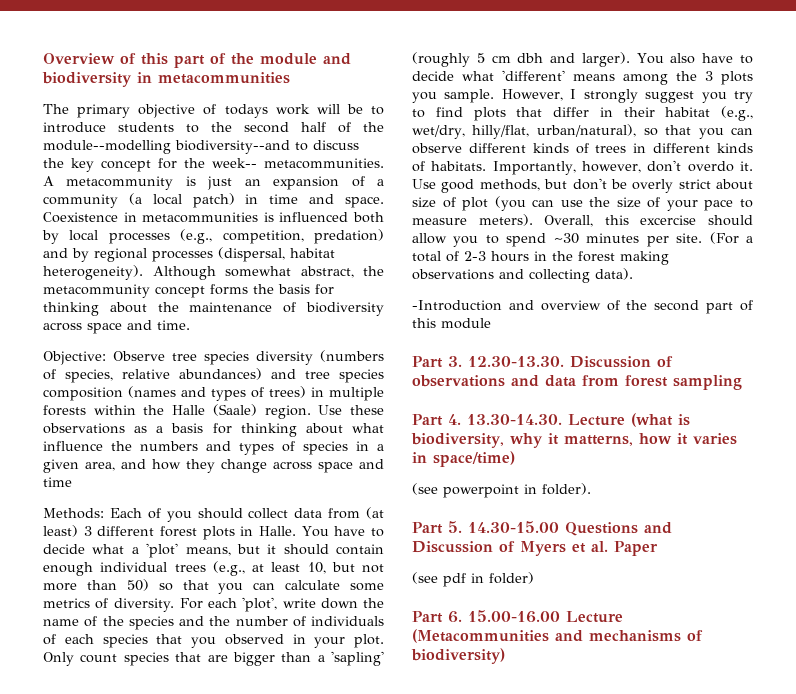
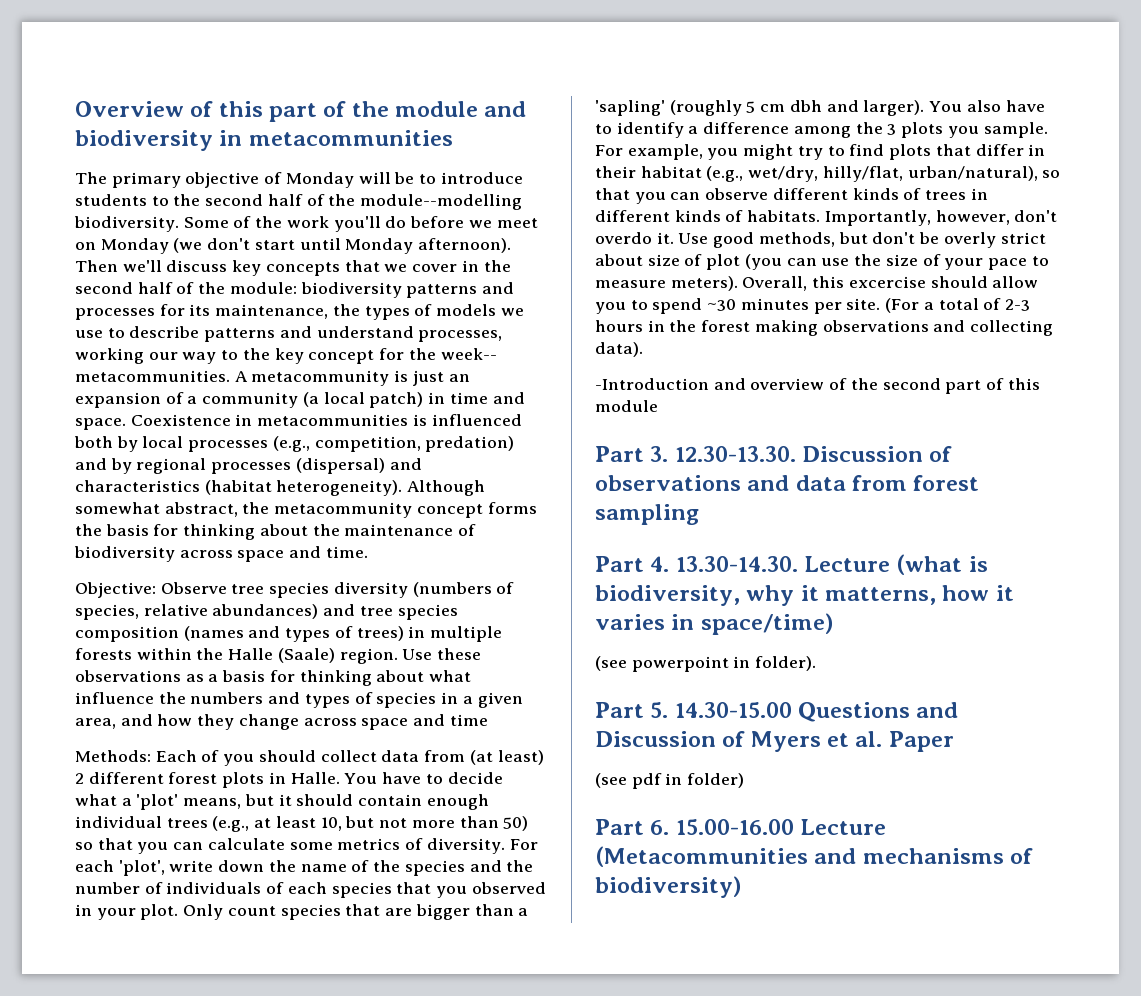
- The primary objective of todays work will be to introduce students to the second half of the module--modelling biodiversity--and to discuss the key concept for the week-- metacommunities.
+ The primary objective of Monday will be to introduce students to the second half of the module--modelling biodiversity. Some of the work you'll do before we meet on Monday (we don't start until Monday afternoon). Then we'll discuss key concepts that we cover in the second half of the module: biodiversity patterns and processes for its maintenance, the types of models we use to describe patterns and understand processes, working our way to the key concept for the week-- metacommunities.
- Coexistence in metacommunities is influenced both by local processes (e.g., competition, predation) and by regional processes (dispersal, habitat heterogeneity).
+ Coexistence in metacommunities is influenced both by local processes (e.g., competition, predation) and by regional processes (dispersal) and characteristics (habitat heterogeneity).
- Methods: Each of you should collect data from (at least) 3 different forest plots in Halle.
+ Methods: Each of you should collect data from (at least) 2 different forest plots in Halle.
- You also have to decide what 'different' means among the 3 plots you sample.
+ You also have to identify a difference among the 3 plots you sample.
- However, I strongly suggest you try to find plots that differ in their habitat (e.g., wet/dry, hilly/flat, urban/natural), so that you can observe different kinds of trees in different kinds of habitats.
+ For example, you might try to find plots that differ in their habitat (e.g., wet/dry, hilly/flat, urban/natural), so that you can observe different kinds of trees in different kinds of habitats.

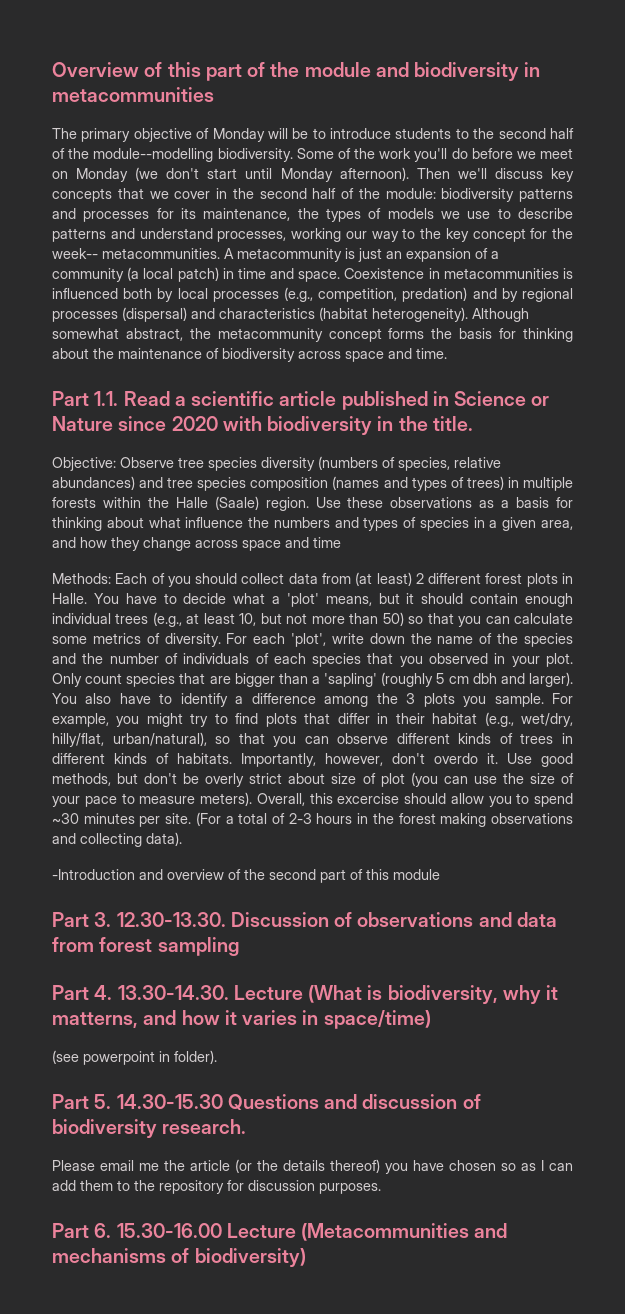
+ Part 1.1. Read a scientific article published in Science or Nature since 2020 with biodiversity in the title.
- Part 4. 13.30-14.30. Lecture (what is biodiversity, why it matterns, how it varies in space/time)
+ Part 4. 13.30-14.30. Lecture (What is biodiversity, why it matterns, and how it varies in space/time)
- Part 5. 14.30-15.00 Questions and Discussion of Myers et al. Paper
- (see pdf in folder)
+ Part 5. 14.30-15.30 Questions and discussion of biodiversity research.
+ Please email me the article (or the details thereof) you have chosen so as I can add them to the repository for discussion purposes.
- Part 6. 15.00-16.00 Lecture (Metacommunities and mechanisms of biodiversity)
+ Part 6. 15.30-16.00 Lecture (Metacommunities and mechanisms of biodiversity)

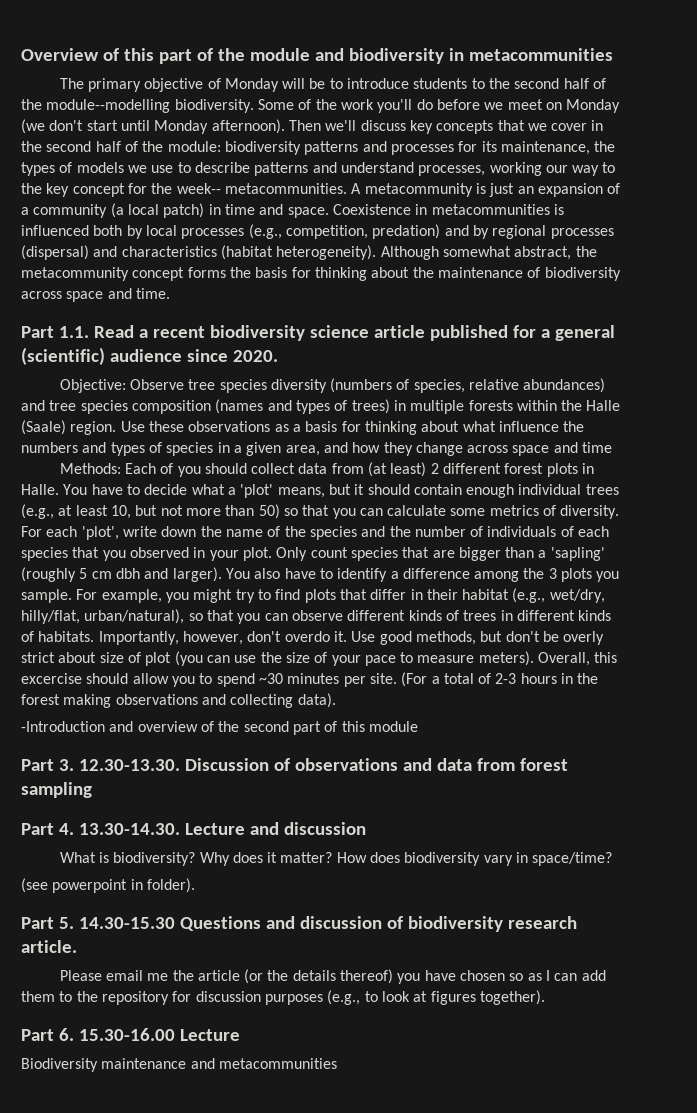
- Part 1.1. Read a scientific article published in Science or Nature since 2020 with biodiversity in the title.
+ Part 1.1. Read a recent biodiversity science article published for a general (scientific) audience since 2020.
- Part 4. 13.30-14.30. Lecture (What is biodiversity, why it matterns, and how it varies in space/time)
+ Part 4. 13.30-14.30. Lecture and discussion
+ What is biodiversity? Why does it matter? How does biodiversity vary in space/time?
- Part 5. 14.30-15.30 Questions and discussion of biodiversity research.
+ Part 5. 14.30-15.30 Questions and discussion of biodiversity research article.
- Please email me the article (or the details thereof) you have chosen so as I can add them to the repository for discussion purposes.
+ Please email me the article (or the details thereof) you have chosen so as I can add them to the repository for discussion purposes (e.g., to look at figures together).
- Part 6. 15.30-16.00 Lecture (Metacommunities and mechanisms of biodiversity)
+ Part 6. 15.30-16.00 Lecture
+ Biodiversity maintenance and metacommunities

